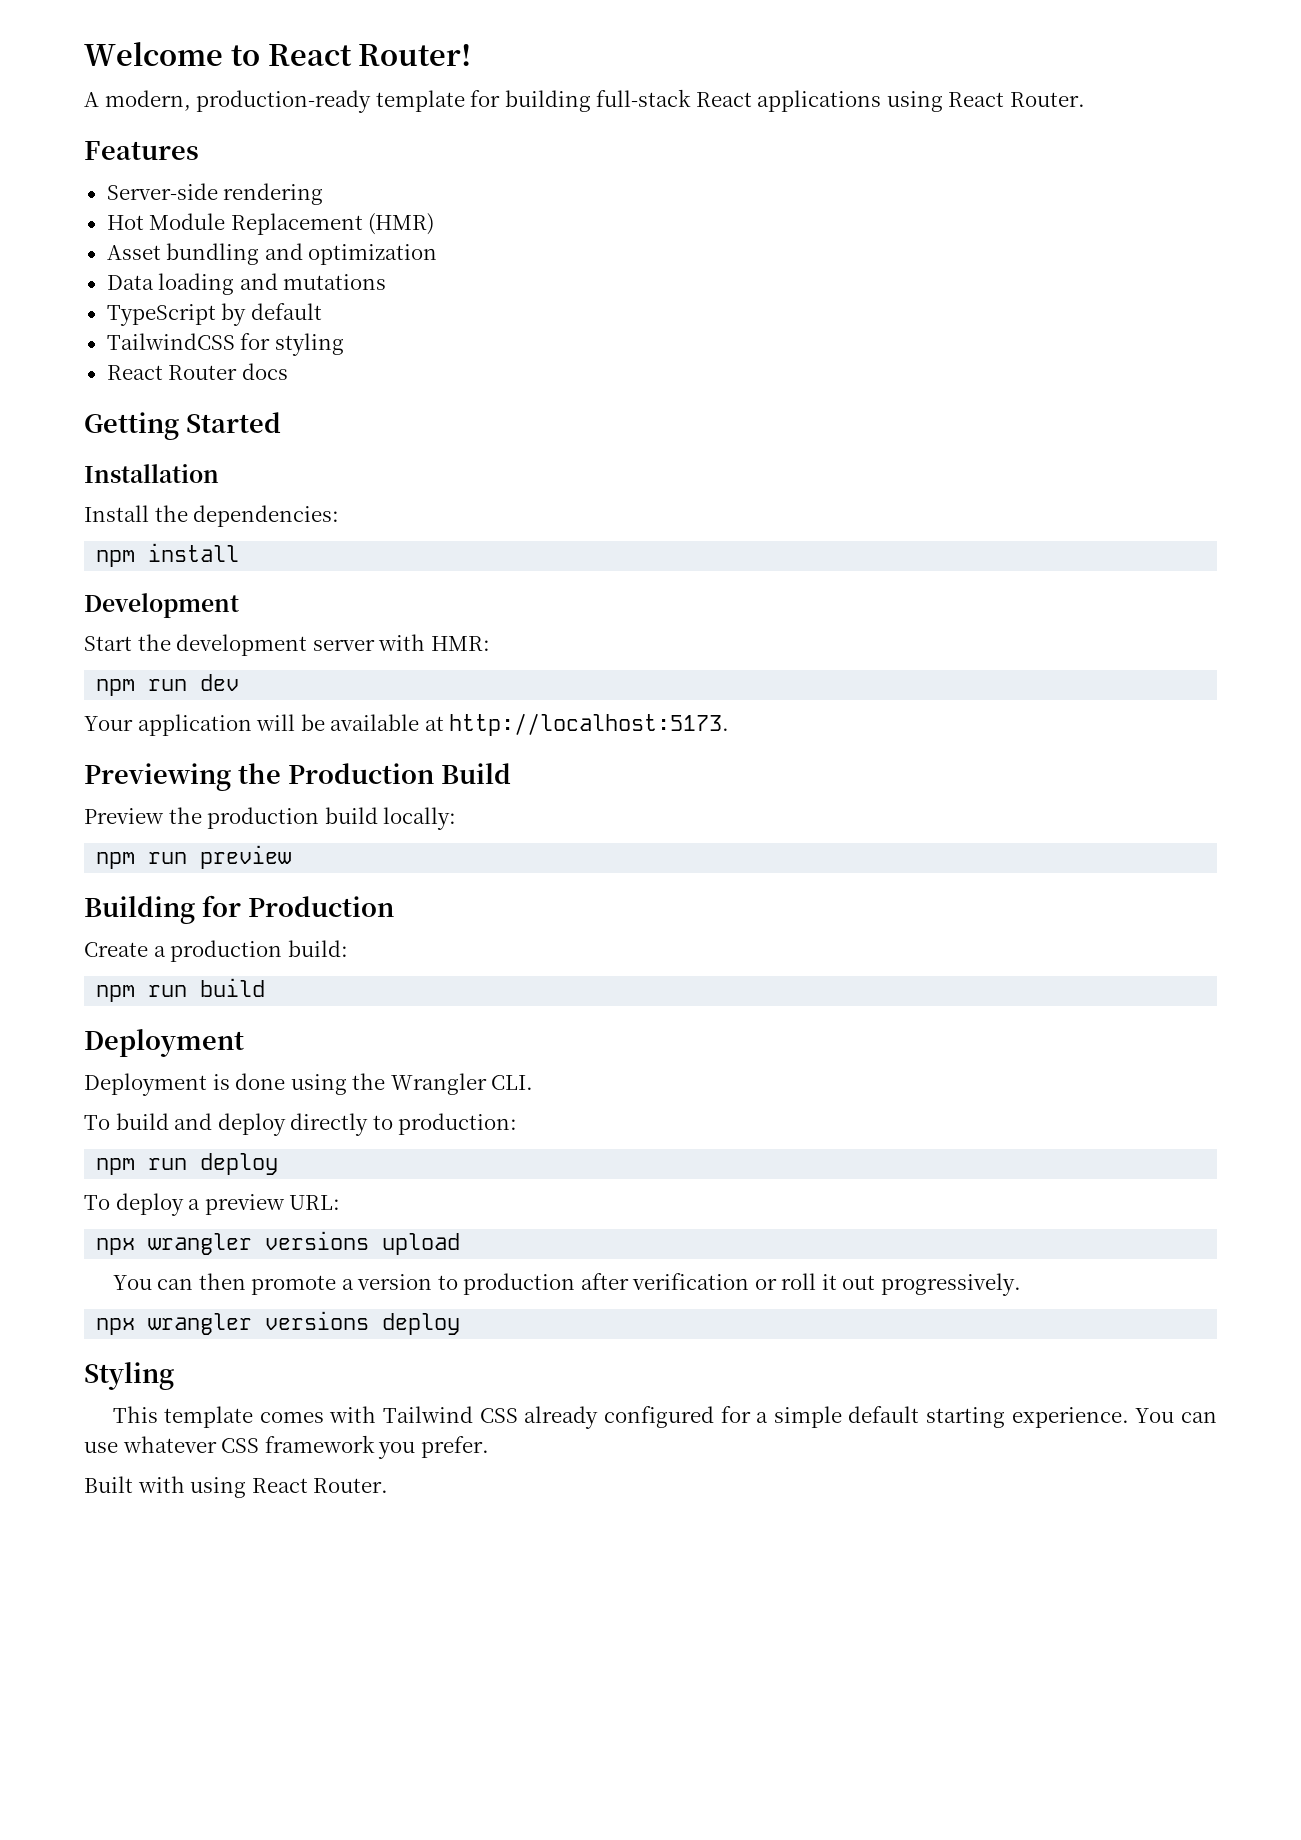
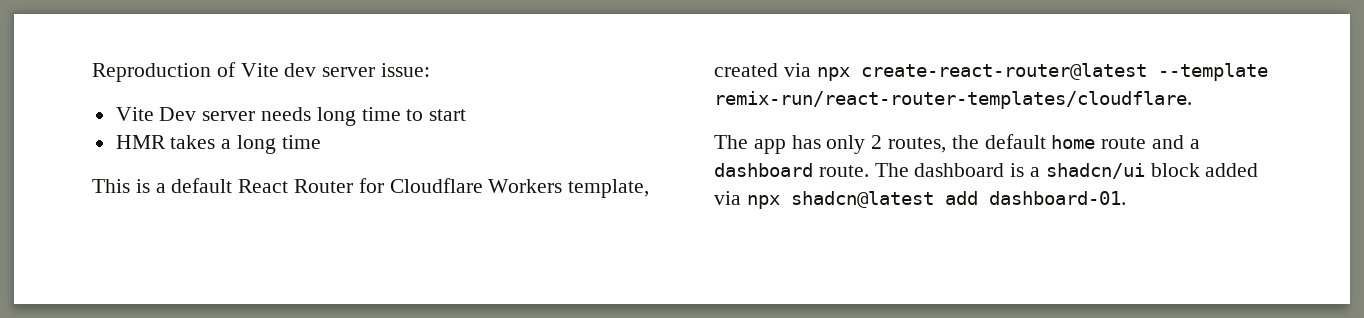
- Welcome to React Router!
- A modern, production-ready template for building full-stack React applications using React Router.
- Features
- Server-side rendering
- Hot Module Replacement (HMR)
- Asset bundling and optimization
- Data loading and mutations
- TypeScript by default
- TailwindCSS for styling
- React Router docs
- Getting Started
- Installation
- Install the dependencies:
- npm install
- Development
- Start the development server with HMR:
- npm run dev
- Your application will be available at http://localhost:5173.
- Previewing the Production Build
- Preview the production build locally:
- npm run preview
- Building for Production
- Create a production build:
- npm run build
- Deployment
- Deployment is done using the Wrangler CLI.
- To build and deploy directly to production:
- npm run deploy
- To deploy a preview URL:
- npx wrangler versions upload
- You can then promote a version to production after verification or roll it out progressively.
- npx wrangler versions deploy
- Styling
- This template comes with Tailwind CSS already configured for a simple default starting experience. You can use whatever CSS framework you prefer.
- Built with using React Router.
+ Reproduction of Vite dev server issue:
+ Vite Dev server needs long time to start
+ HMR takes a long time
+ This is a default React Router for Cloudflare Workers template, created via npx create-react-router@latest --template remix-run/react-router-templates/cloudflare.
+ The app has only 2 routes, the default home route and a dashboard route. The dashboard is a shadcn/ui block added via npx shadcn@latest add dashboard-01.

